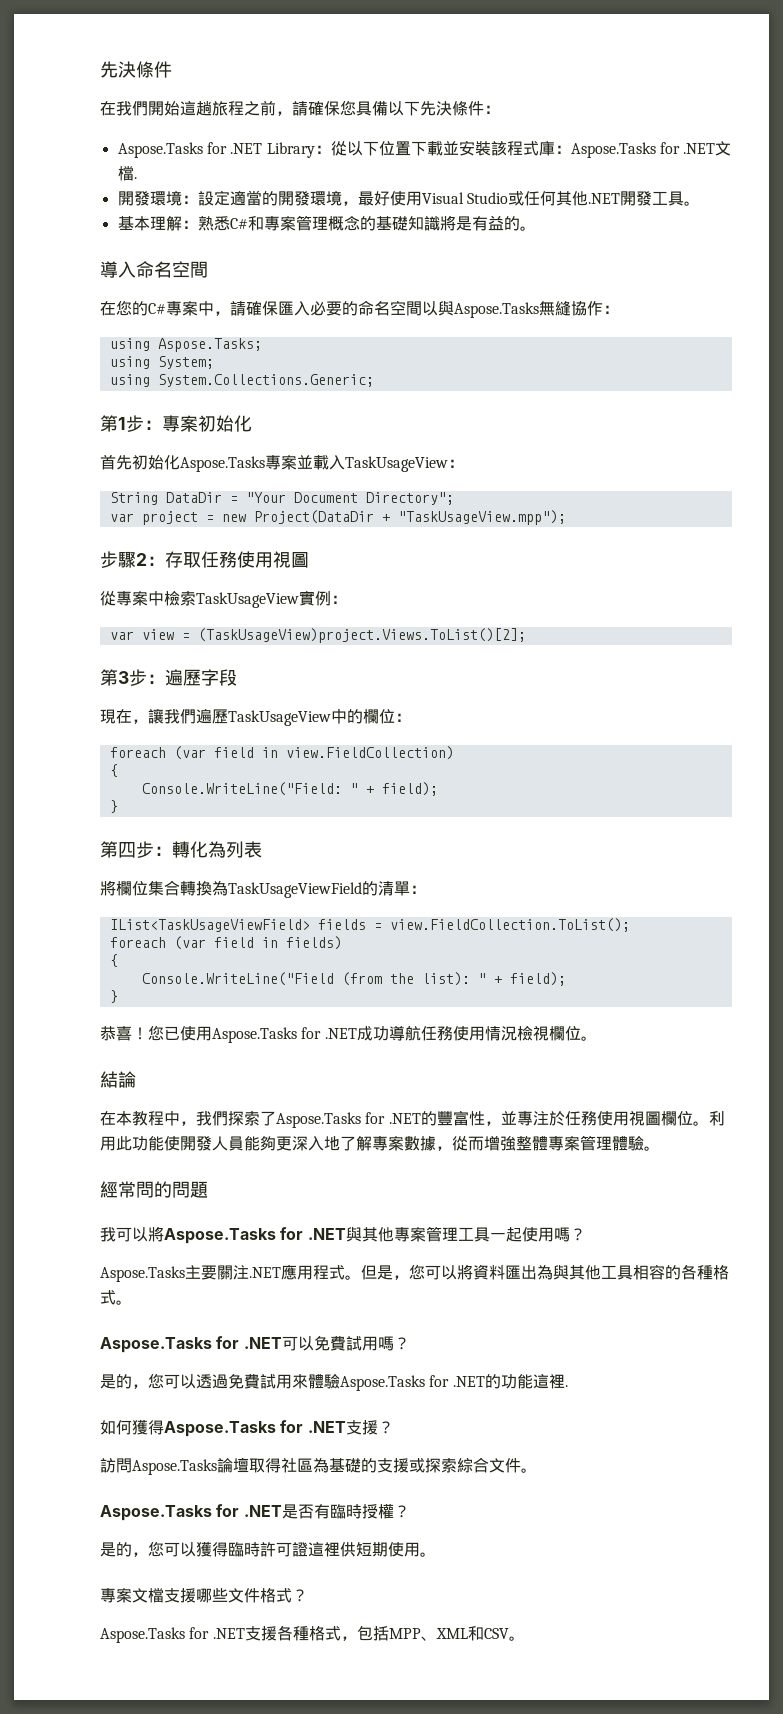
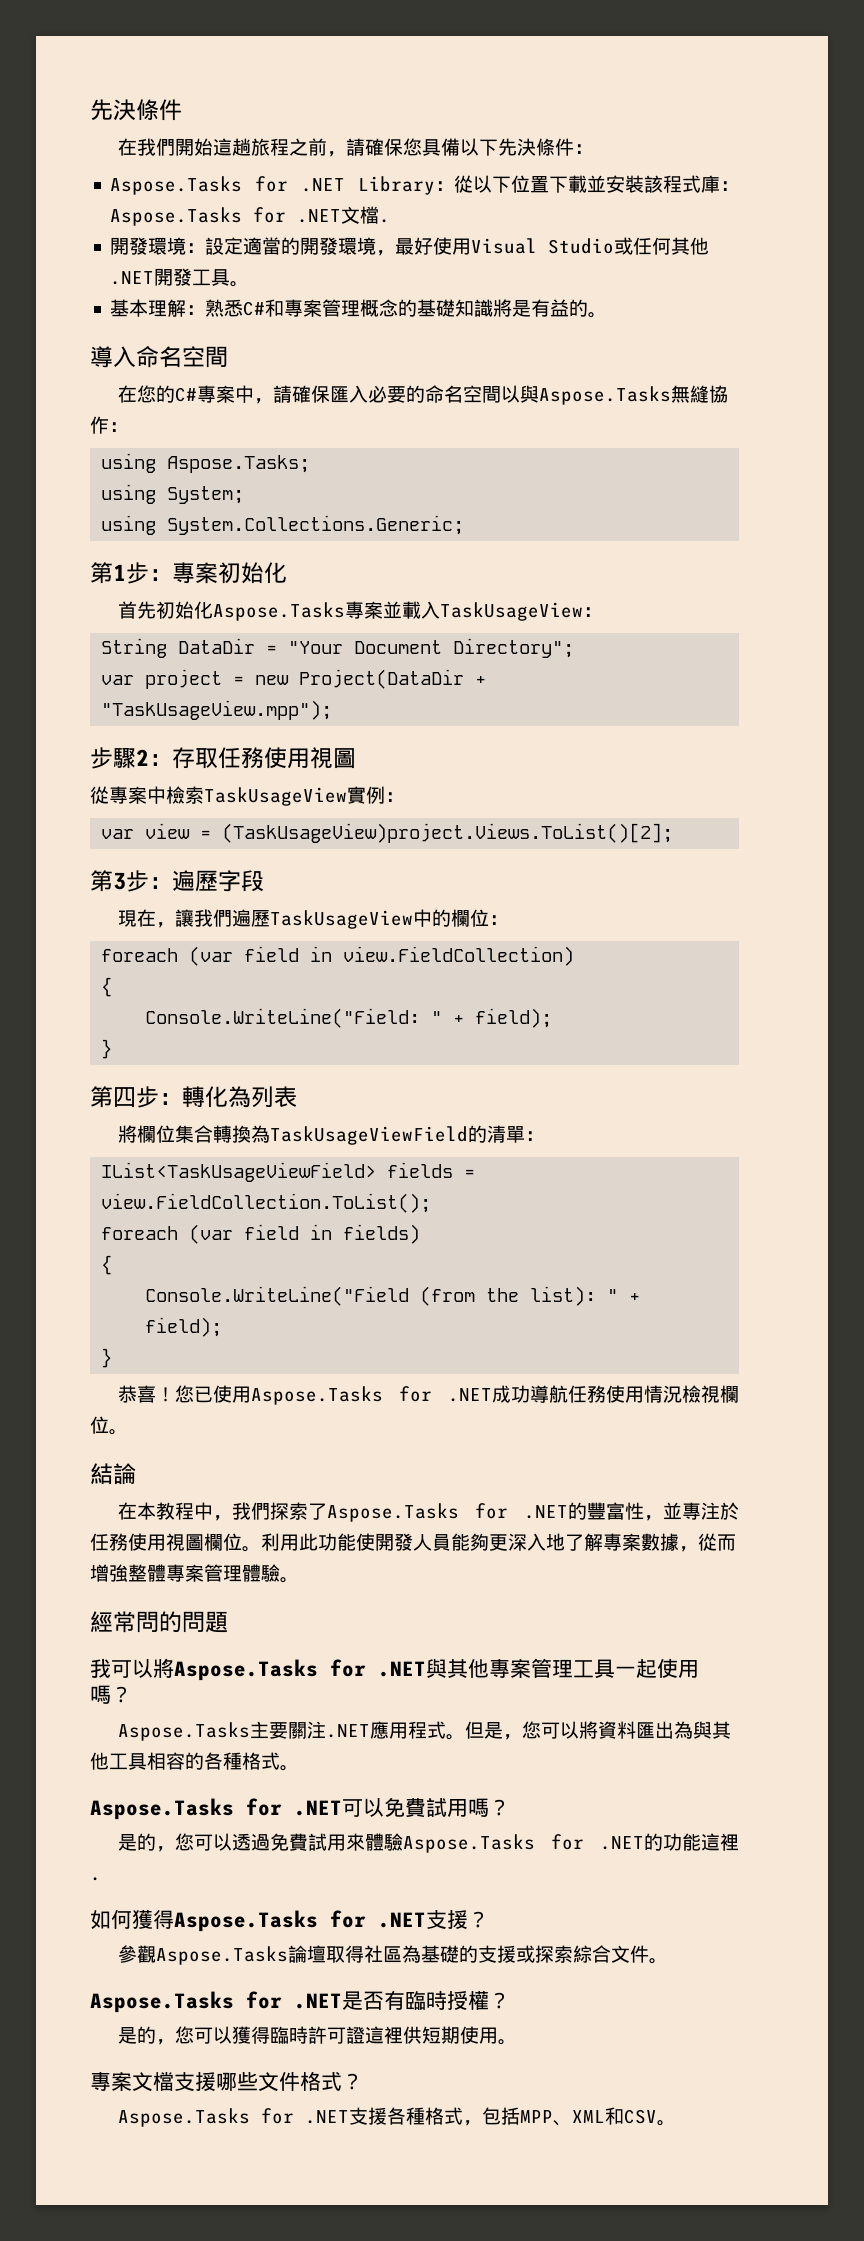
- 訪問Aspose.Tasks論壇取得社區為基礎的支援或探索綜合文件。
+ 參觀Aspose.Tasks論壇取得社區為基礎的支援或探索綜合文件。

